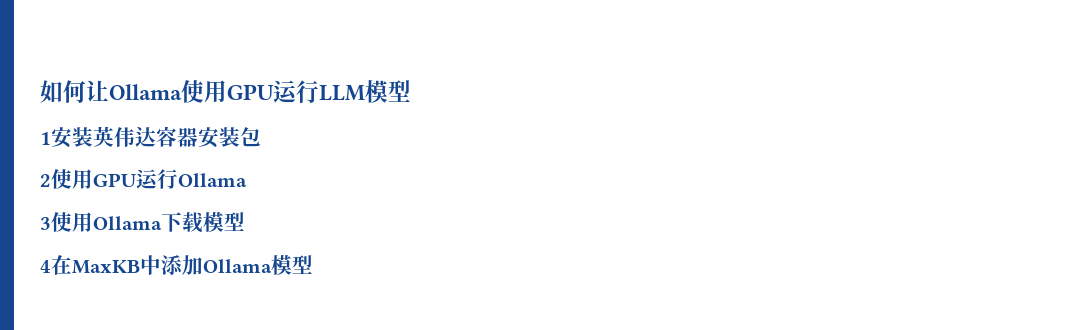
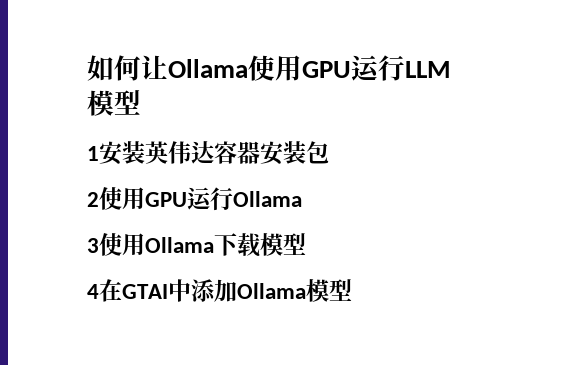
- 4在MaxKB中添加Ollama模型
+ 4在GTAI中添加Ollama模型

